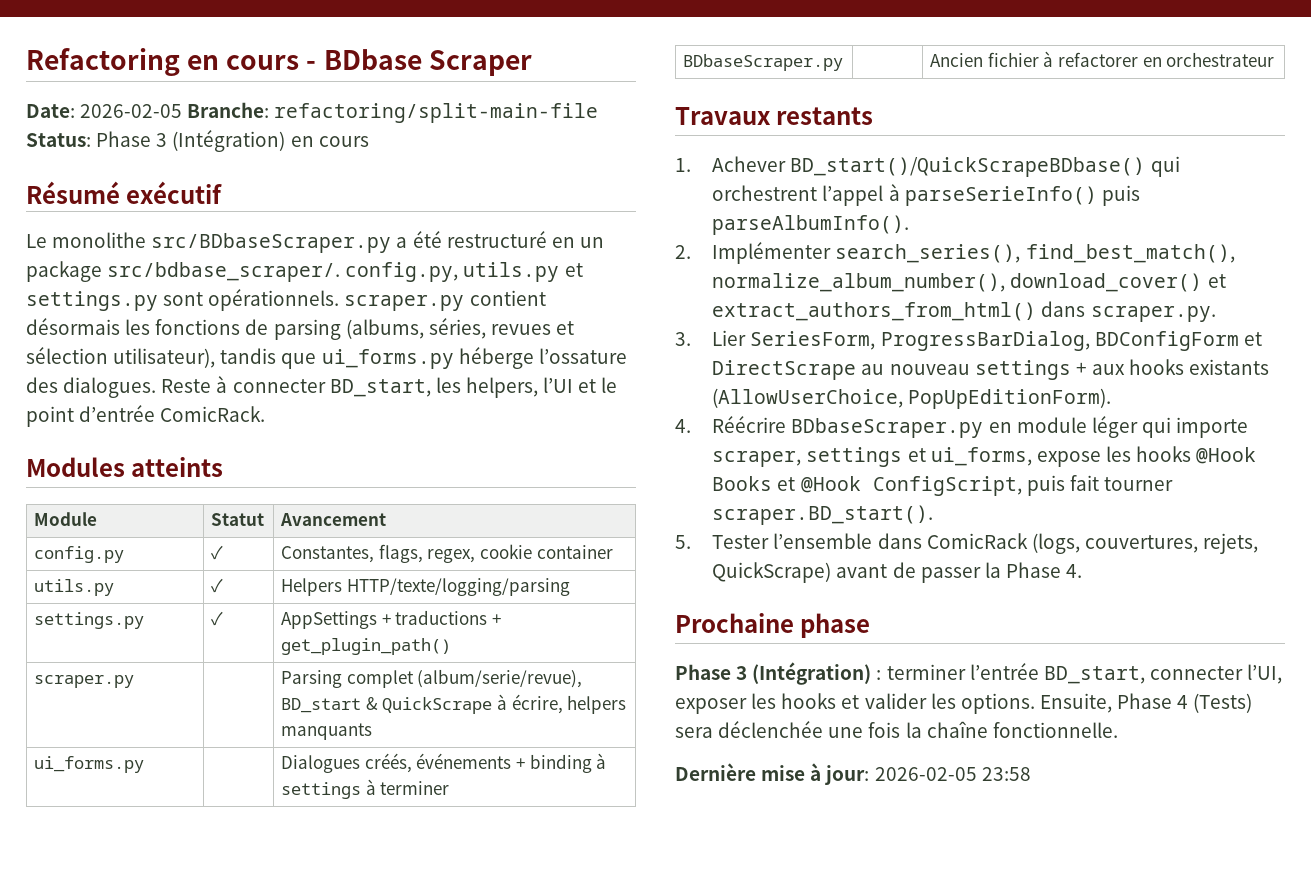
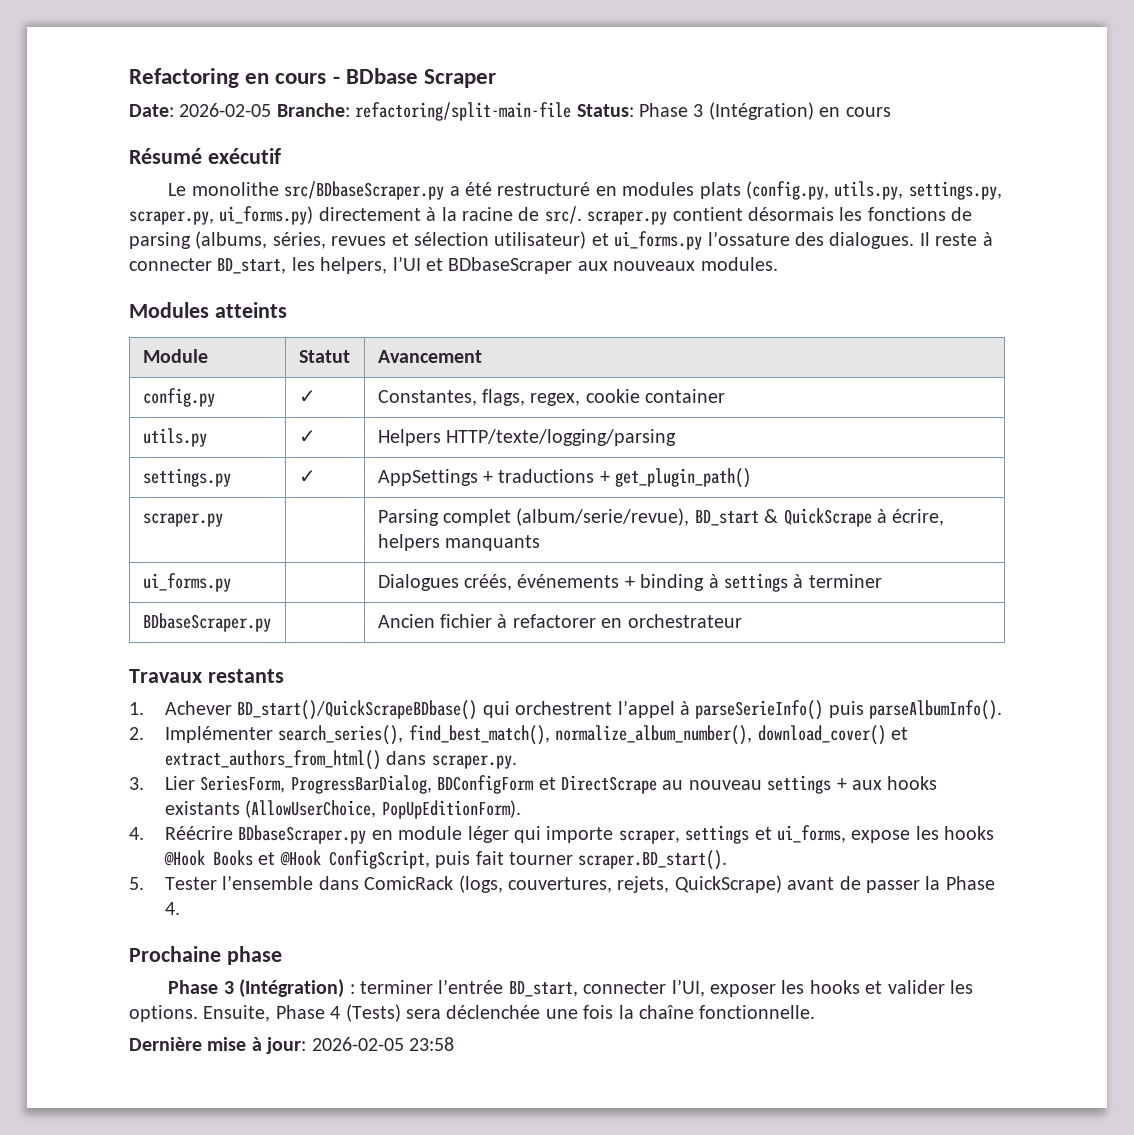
- Le monolithe src/BDbaseScraper.py a été restructuré en un package src/bdbase_scraper/. config.py, utils.py et settings.py sont opérationnels. scraper.py contient désormais les fonctions de parsing (albums, séries, revues et sélection utilisateur), tandis que ui_forms.py héberge l’ossature des dialogues.
+ Le monolithe src/BDbaseScraper.py a été restructuré en modules plats (config.py, utils.py, settings.py, scraper.py, ui_forms.py) directement à la racine de src/. scraper.py contient désormais les fonctions de parsing (albums, séries, revues et sélection utilisateur) et ui_forms.py l’ossature des dialogues.
- Reste à connecter BD_start, les helpers, l’UI et le point d’entrée ComicRack.
+ Il reste à connecter BD_start, les helpers, l’UI et BDbaseScraper aux nouveaux modules.

